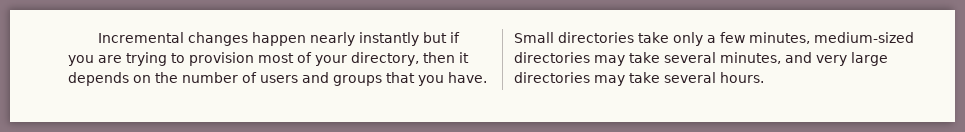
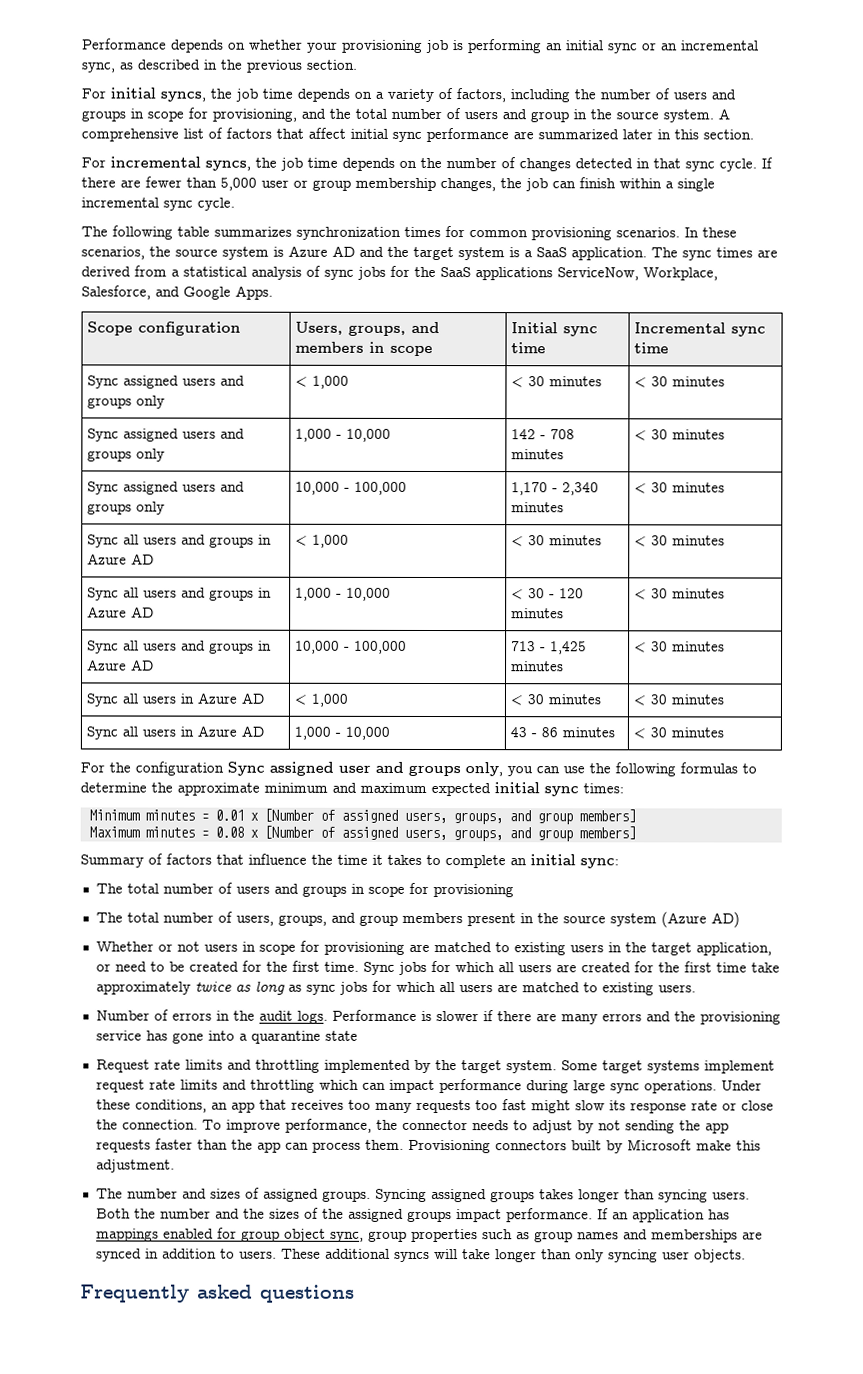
- Incremental changes happen nearly instantly but if you are trying to provision most of your directory, then it depends on the number of users and groups that you have. Small directories take only a few minutes, medium-sized directories may take several minutes, and very large directories may take several hours.
+ Performance depends on whether your provisioning job is performing an initial sync or an incremental sync, as described in the previous section.
+ For initial syncs, the job time depends on a variety of factors, including the number of users and groups in scope for provisioning, and the total number of users and group in the source system. A comprehensive list of factors that affect initial sync performance are summarized later in this section.
+ For incremental syncs, the job time depends on the number of changes detected in that sync cycle. If there are fewer than 5,000 user or group membership changes, the job can finish within a single incremental sync cycle.
+ The following table summarizes synchronization times for common provisioning scenarios. In these scenarios, the source system is Azure AD and the target system is a SaaS application. The sync times are derived from a statistical analysis of sync jobs for the SaaS applications ServiceNow, Workplace, Salesforce, and Google Apps.
+ Scope configuration | Users, groups, and members in scope | Initial sync time | Incremental sync time
+ Sync assigned users and groups only | < 1,000 | < 30 minutes | < 30 minutes
+ Sync assigned users and groups only | 1,000 - 10,000 | 142 - 708 minutes | < 30 minutes
+ Sync assigned users and groups only | 10,000 - 100,000 | 1,170 - 2,340 minutes | < 30 minutes
+ Sync all users and groups in Azure AD | < 1,000 | < 30 minutes | < 30 minutes
+ Sync all users and groups in Azure AD | 1,000 - 10,000 | < 30 - 120 minutes | < 30 minutes
+ Sync all users and groups in Azure AD | 10,000 - 100,000 | 713 - 1,425 minutes | < 30 minutes
+ Sync all users in Azure AD | < 1,000 | < 30 minutes | < 30 minutes
+ Sync all users in Azure AD | 1,000 - 10,000 | 43 - 86 minutes | < 30 minutes
+ For the configuration Sync assigned user and groups only, you can use the following formulas to determine the approximate minimum and maximum expected initial sync times:
+ Minimum minutes = 0.01 x [Number of assigned users, groups, and group members]
+ Maximum minutes = 0.08 x [Number of assigned users, groups, and group members]
+ Summary of factors that influence the time it takes to complete an initial sync:
+ The total number of users and groups in scope for provisioning
+ The total number of users, groups, and group members present in the source system (Azure AD)
+ Whether or not users in scope for provisioning are matched to existing users in the target application, or need to be created for the first time. Sync jobs for which all users are created for the first time take approximately twice as long as sync jobs for which all users are matched to existing users.
+ Number of errors in the audit logs. Performance is slower if there are many errors and the provisioning service has gone into a quarantine state
+ Request rate limits and throttling implemented by the target system. Some target systems implement request rate limits and throttling which can impact performance during large sync operations. Under these conditions, an app that receives too many requests too fast might slow its response rate or close the connection. To improve performance, the connector needs to adjust by not sending the app requests faster than the app can process them. Provisioning connectors built by Microsoft make this adjustment.
+ The number and sizes of assigned groups. Syncing assigned groups takes longer than syncing users. Both the number and the sizes of the assigned groups impact performance. If an application has mappings enabled for group object sync, group properties such as group names and memberships are synced in addition to users. These additional syncs will take longer than only syncing user objects.
+ Frequently asked questions

